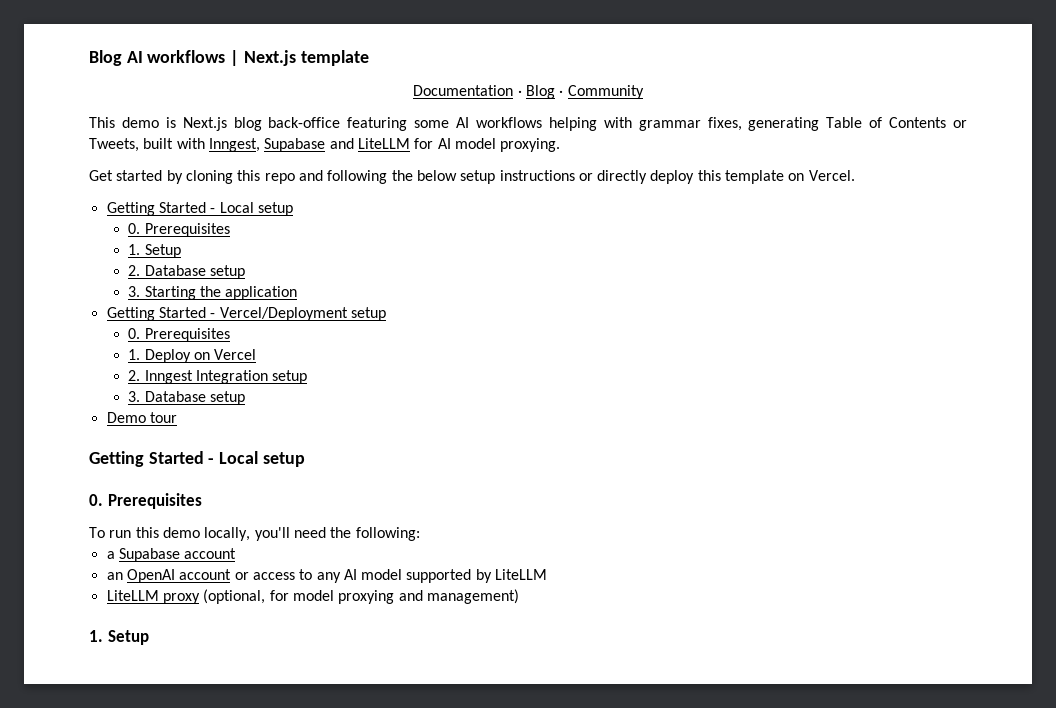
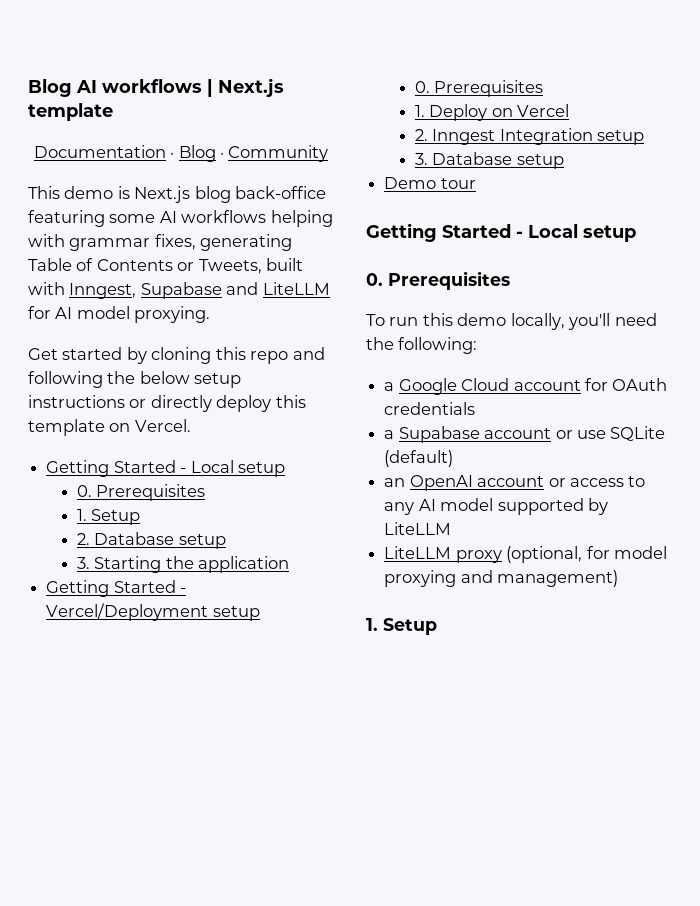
+ a Google Cloud account for OAuth credentials
- a Supabase account
+ a Supabase account or use SQLite (default)

